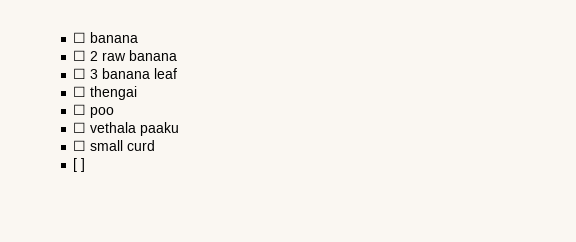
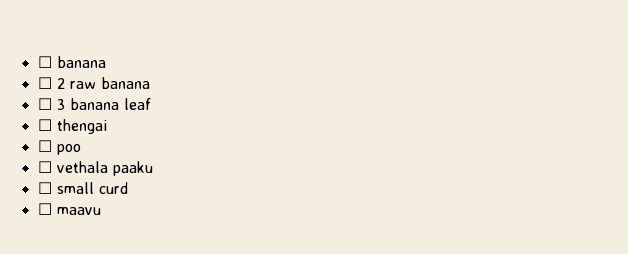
- [ ]
+ ☐ maavu

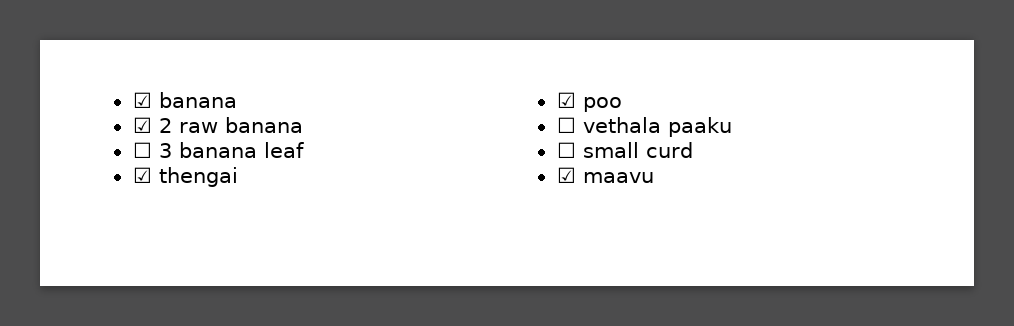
- ☐ banana
- ☐ 2 raw banana
+ ☑ banana
+ ☑ 2 raw banana
- ☐ thengai
+ ☑ thengai
- ☐ poo
+ ☑ poo
- ☐ maavu
+ ☑ maavu

